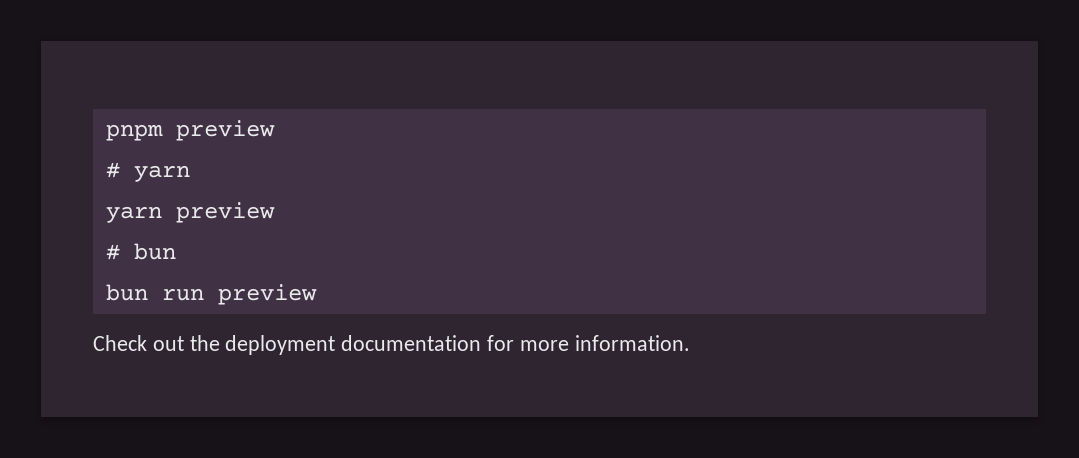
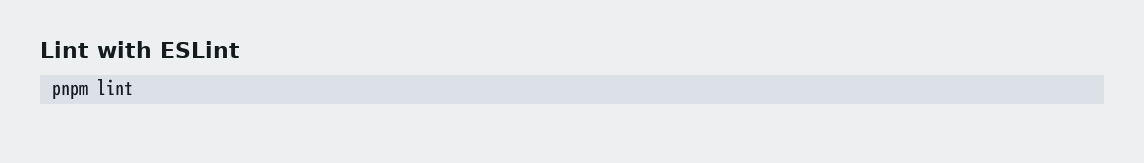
- pnpm preview
- # yarn
- yarn preview
- # bun
- bun run preview
- Check out the deployment documentation for more information.
+ Lint with ESLint
+ pnpm lint

